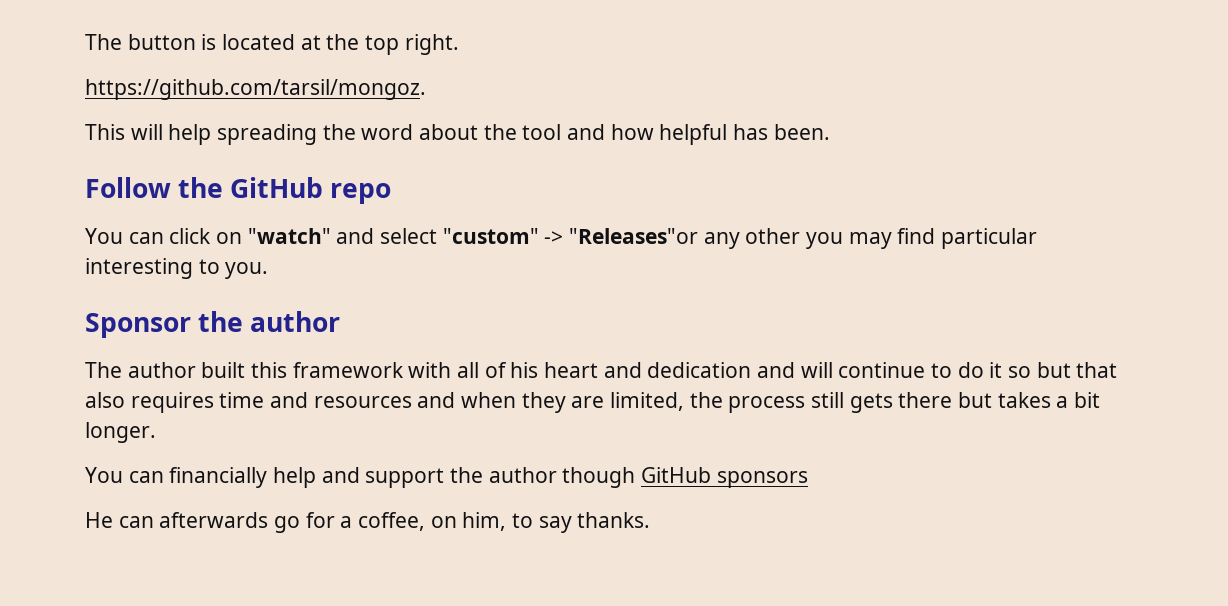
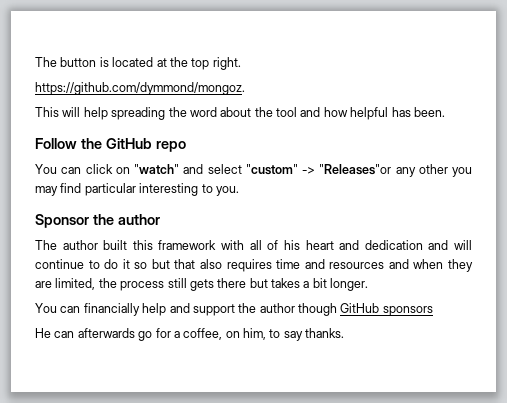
- https://github.com/tarsil/mongoz.
+ https://github.com/dymmond/mongoz.

